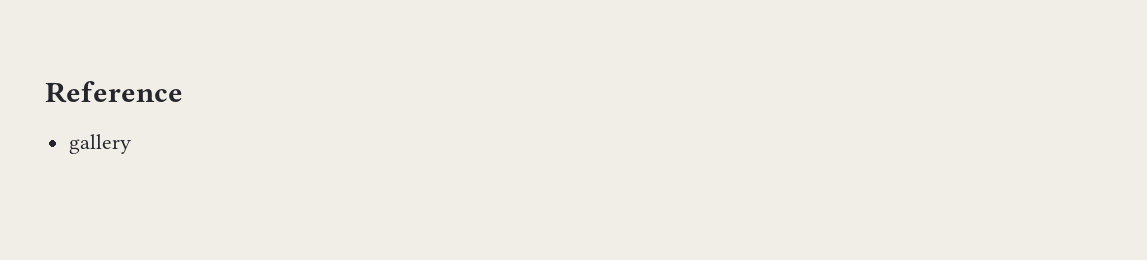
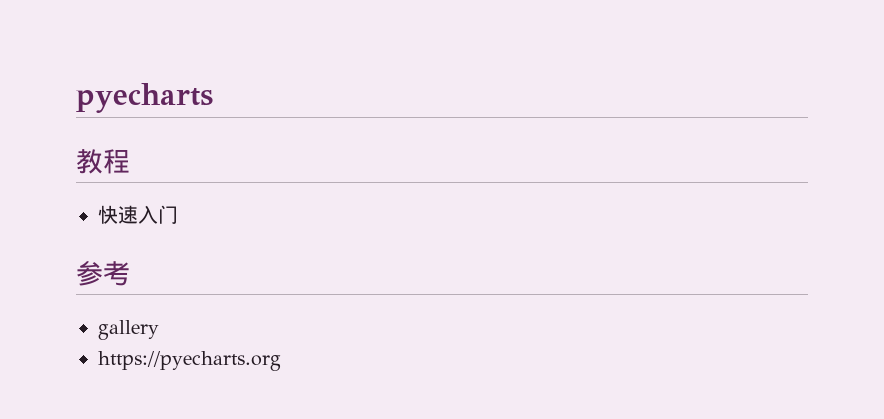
- Reference
+ pyecharts
+ 教程
+ 快速入门
+ 参考
+ https://pyecharts.org

